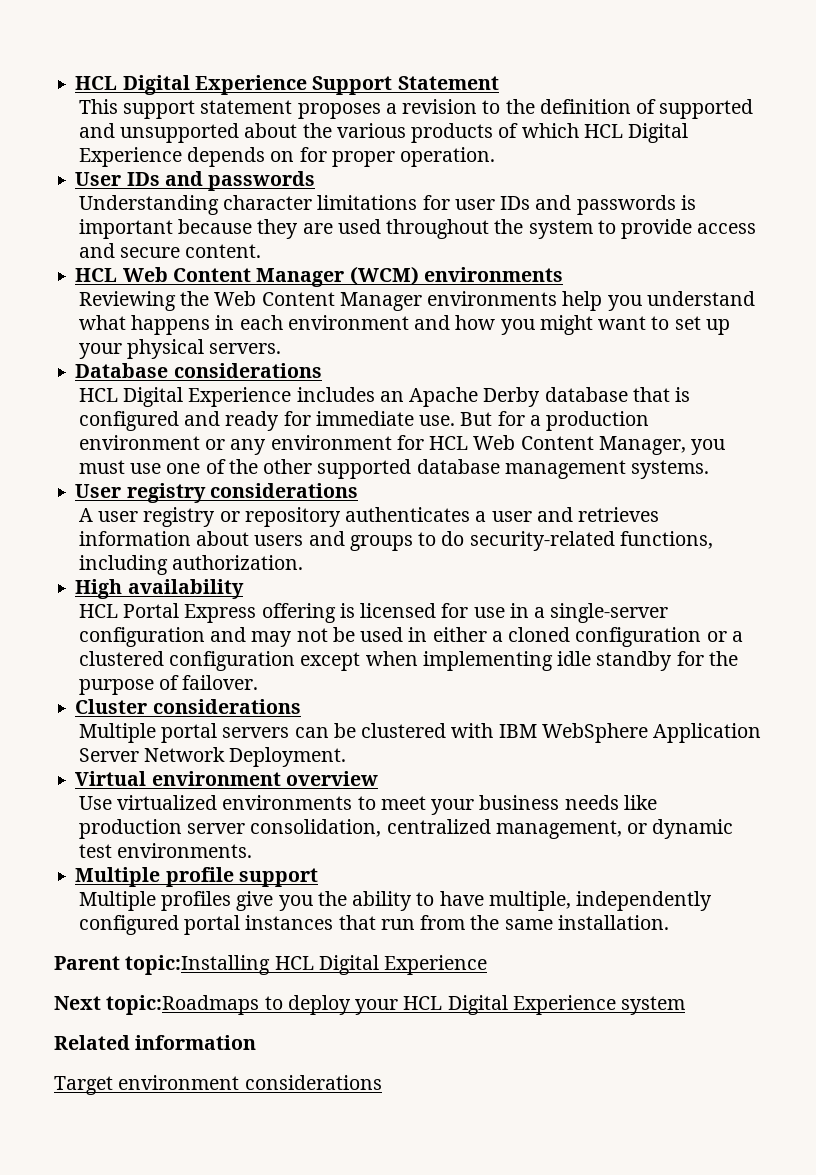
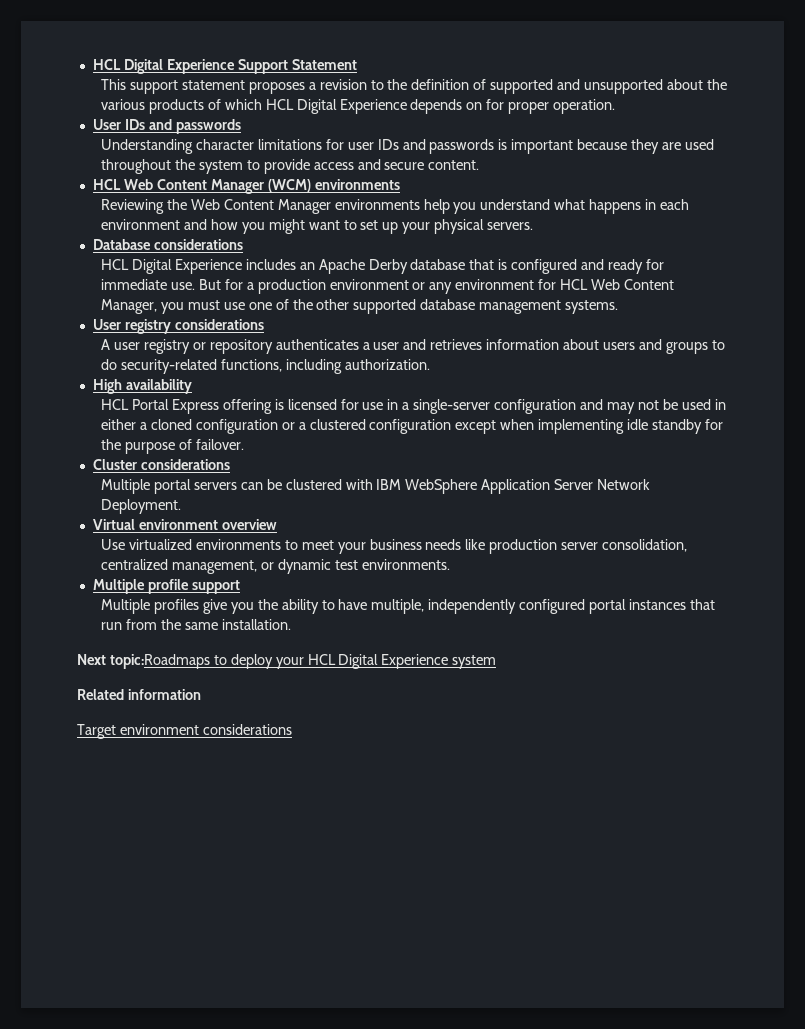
- Parent topic:Installing HCL Digital Experience

